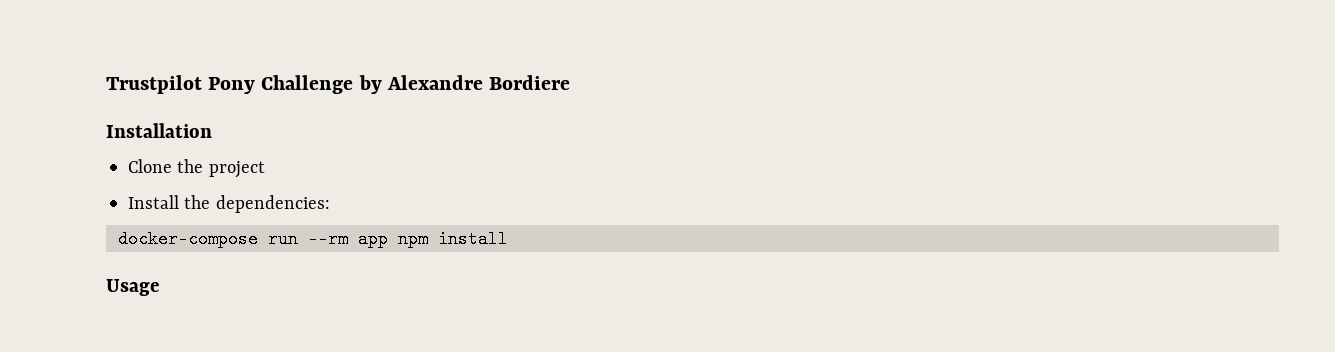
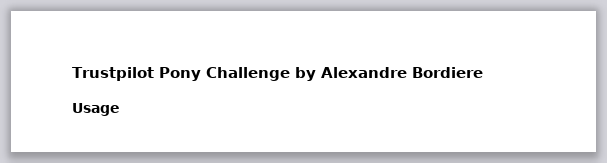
- Installation
- Clone the project
- Install the dependencies:
- docker-compose run --rm app npm install

